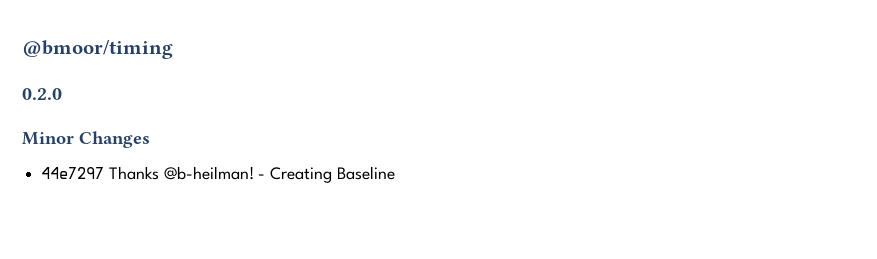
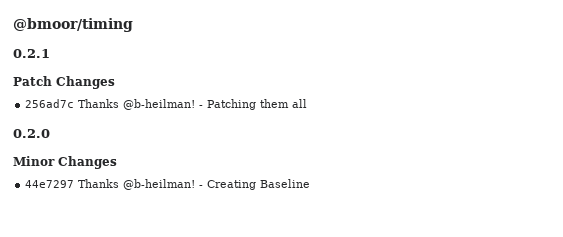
+ 0.2.1
+ Patch Changes
+ 256ad7c Thanks @b-heilman! - Patching them all

